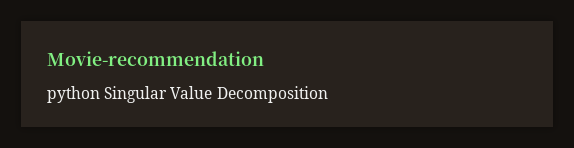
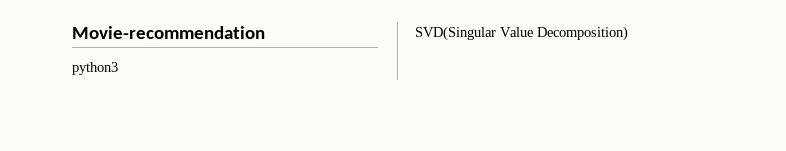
- python Singular Value Decomposition
+ python3
+ SVD(Singular Value Decomposition)

